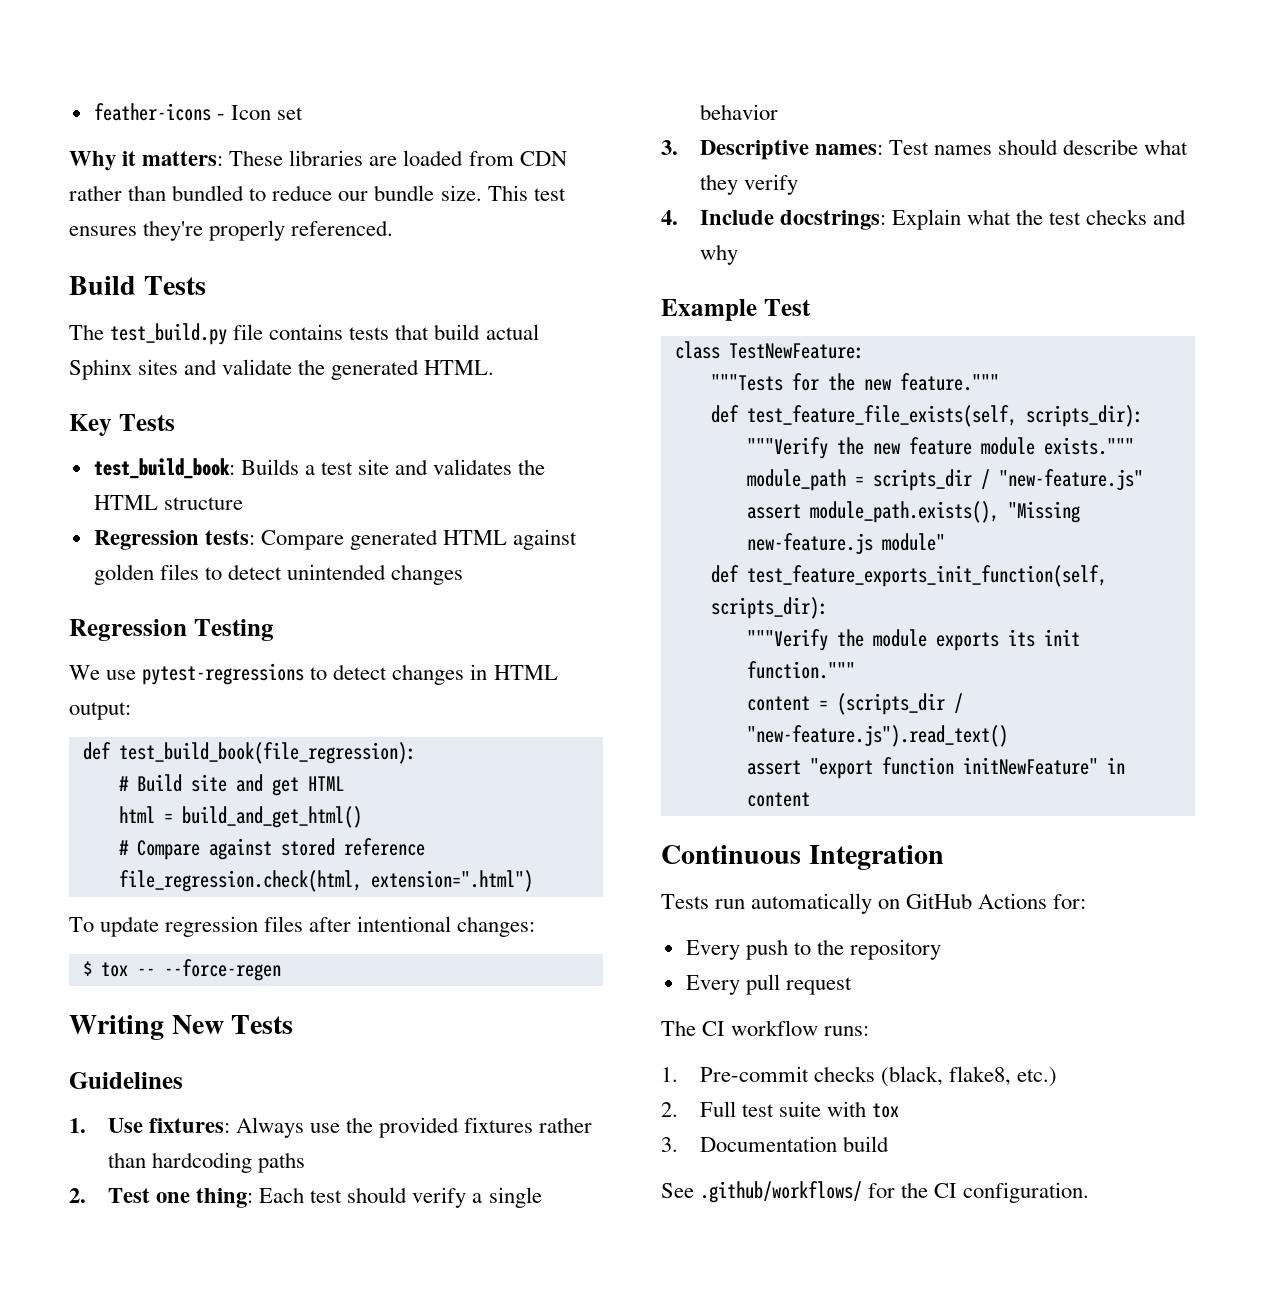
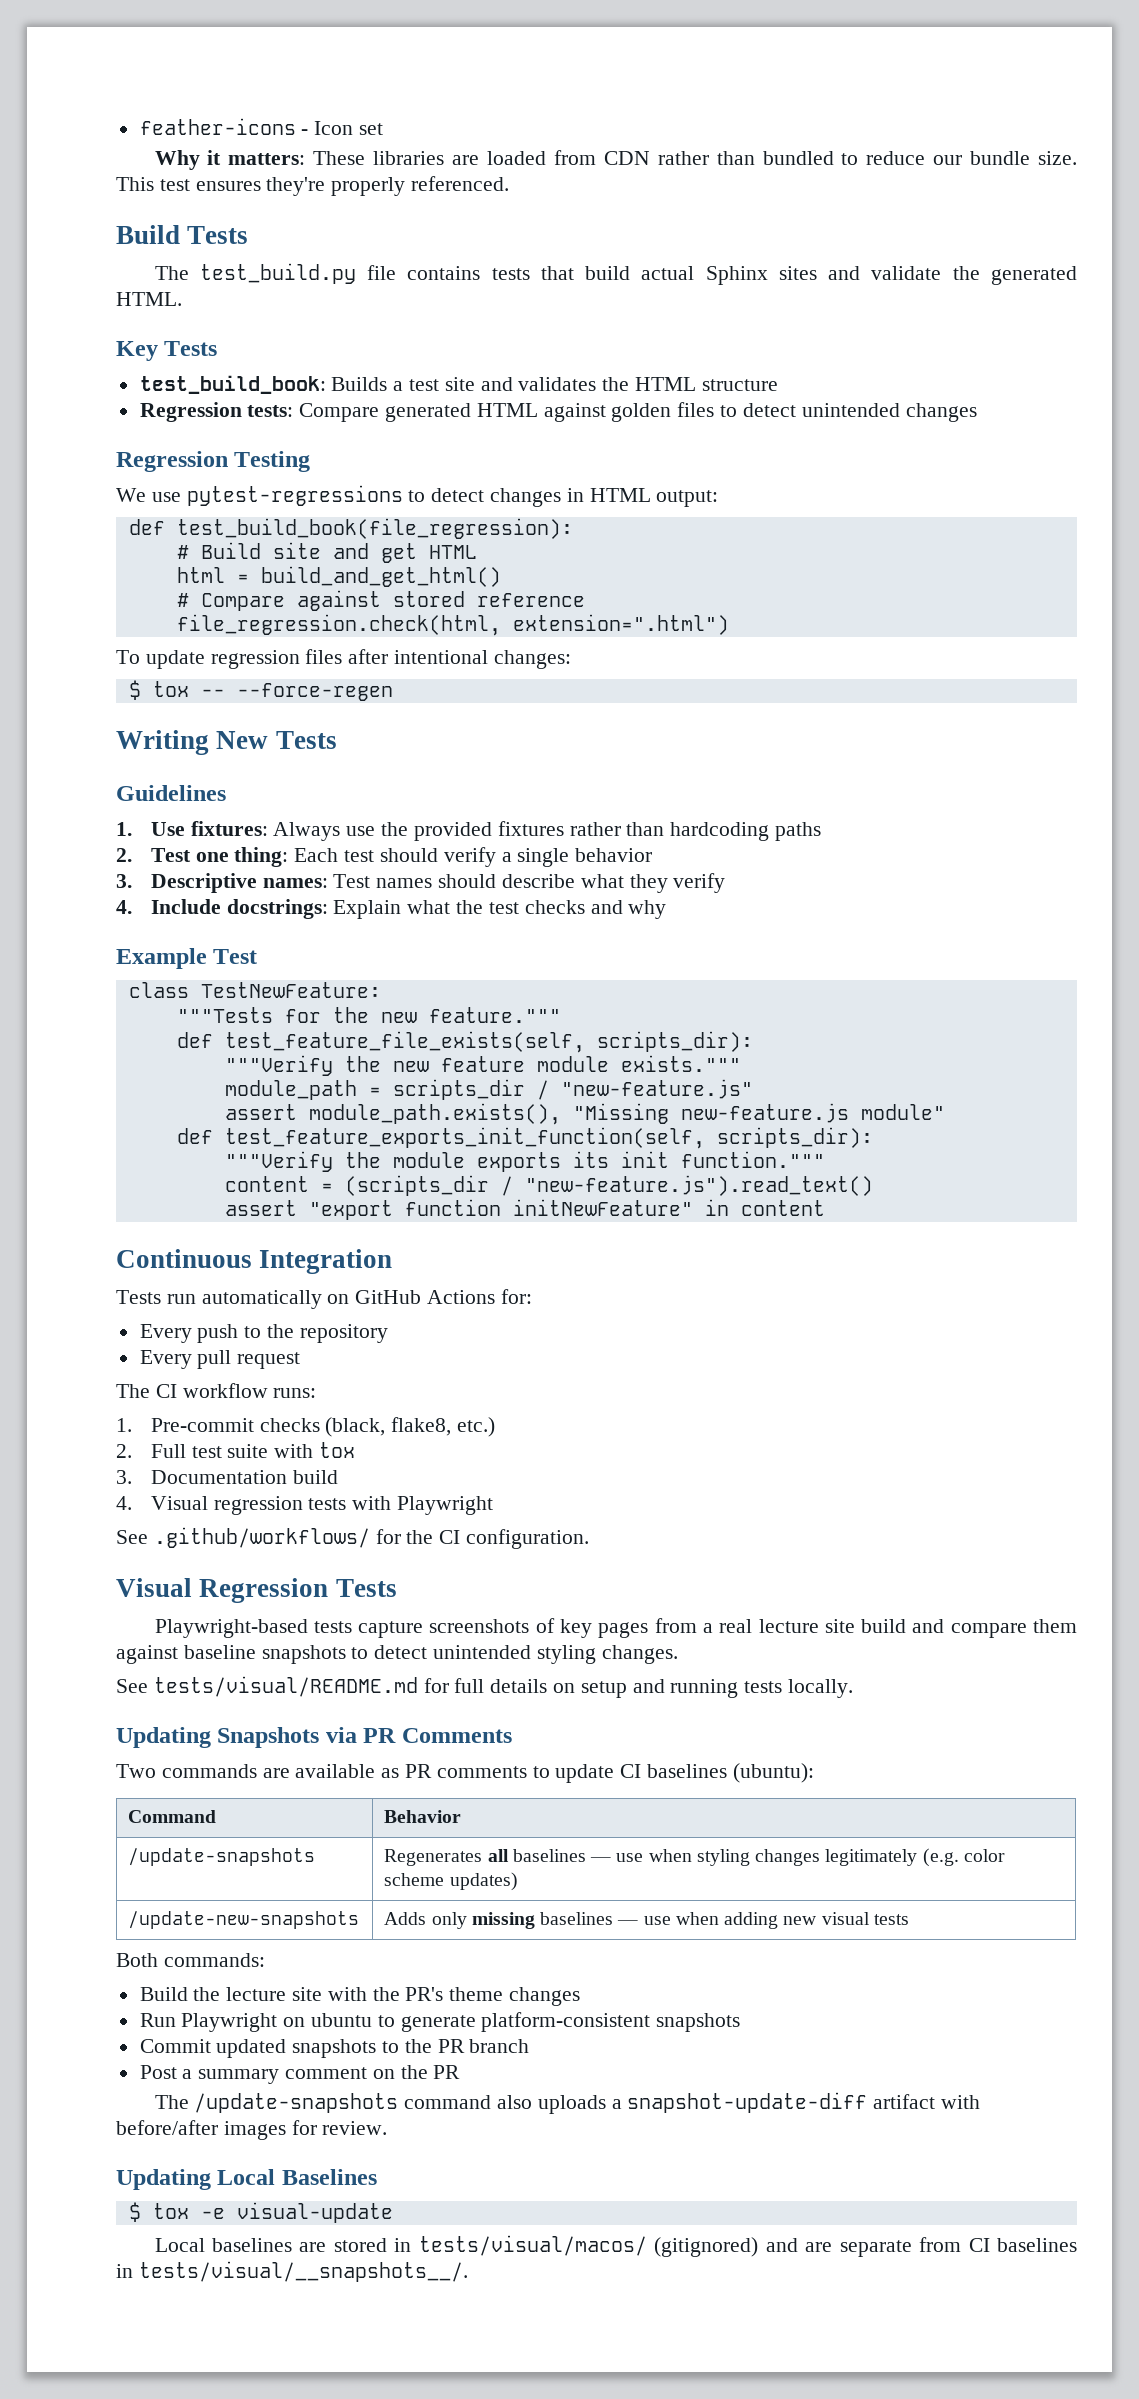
+ 4. Visual regression tests with Playwright
+ Visual Regression Tests
+ Playwright-based tests capture screenshots of key pages from a real lecture site build and compare them against baseline snapshots to detect unintended styling changes.
+ See tests/visual/README.md for full details on setup and running tests locally.
+ Updating Snapshots via PR Comments
+ Two commands are available as PR comments to update CI baselines (ubuntu):
+ Command | Behavior
+ /update-snapshots | Regenerates all baselines — use when styling changes legitimately (e.g. color scheme updates)
+ /update-new-snapshots | Adds only missing baselines — use when adding new visual tests
+ Both commands:
+ Build the lecture site with the PR's theme changes
+ Run Playwright on ubuntu to generate platform-consistent snapshots
+ Commit updated snapshots to the PR branch
+ Post a summary comment on the PR
+ The /update-snapshots command also uploads a snapshot-update-diff artifact with before/after images for review.
+ Updating Local Baselines
+ $ tox -e visual-update
+ Local baselines are stored in tests/visual/macos/ (gitignored) and are separate from CI baselines in tests/visual/__snapshots__/.

